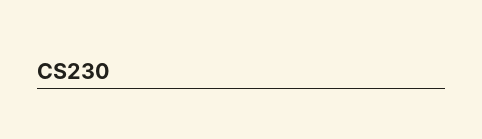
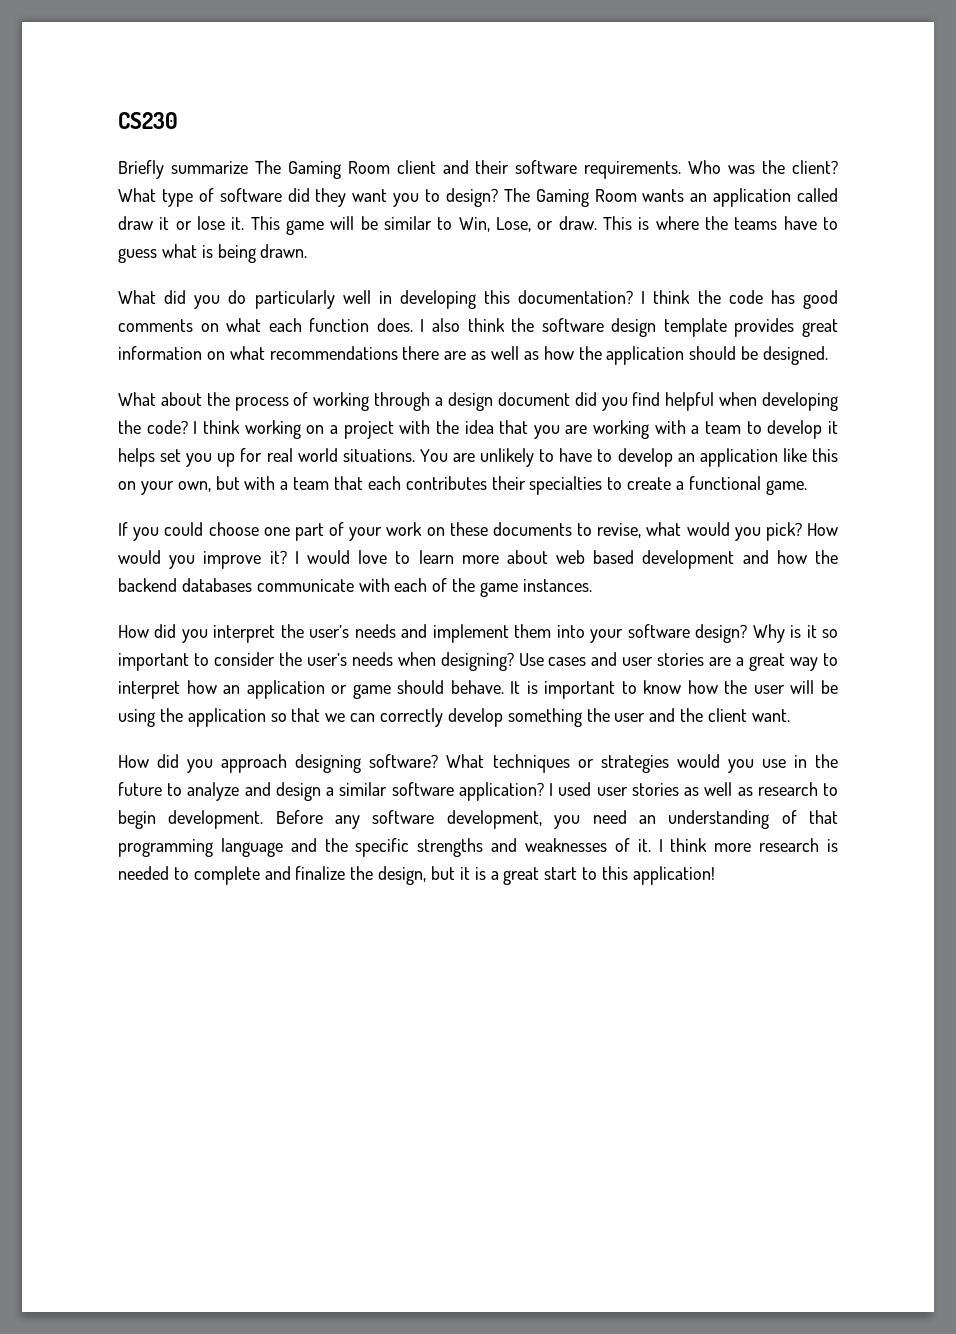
+ Briefly summarize The Gaming Room client and their software requirements. Who was the client? What type of software did they want you to design? The Gaming Room wants an application called draw it or lose it. This game will be similar to Win, Lose, or draw. This is where the teams have to guess what is being drawn.
+ What did you do particularly well in developing this documentation? I think the code has good comments on what each function does. I also think the software design template provides great information on what recommendations there are as well as how the application should be designed.
+ What about the process of working through a design document did you find helpful when developing the code? I think working on a project with the idea that you are working with a team to develop it helps set you up for real world situations. You are unlikely to have to develop an application like this on your own, but with a team that each contributes their specialties to create a functional game.
+ If you could choose one part of your work on these documents to revise, what would you pick? How would you improve it? I would love to learn more about web based development and how the backend databases communicate with each of the game instances.
+ How did you interpret the user’s needs and implement them into your software design? Why is it so important to consider the user’s needs when designing? Use cases and user stories are a great way to interpret how an application or game should behave. It is important to know how the user will be using the application so that we can correctly develop something the user and the client want.
+ How did you approach designing software? What techniques or strategies would you use in the future to analyze and design a similar software application? I used user stories as well as research to begin development. Before any software development, you need an understanding of that programming language and the specific strengths and weaknesses of it. I think more research is needed to complete and finalize the design, but it is a great start to this application!

